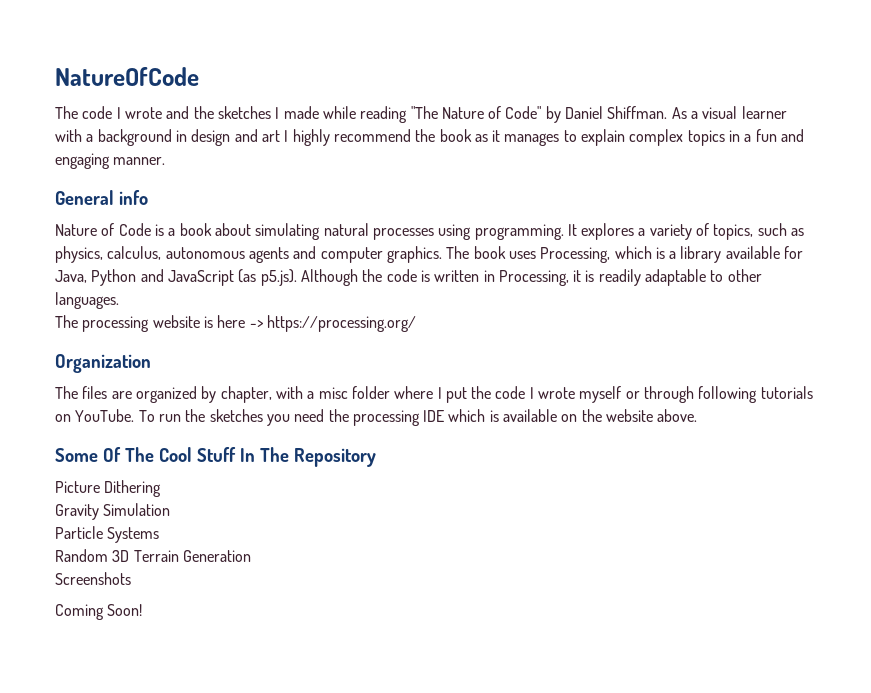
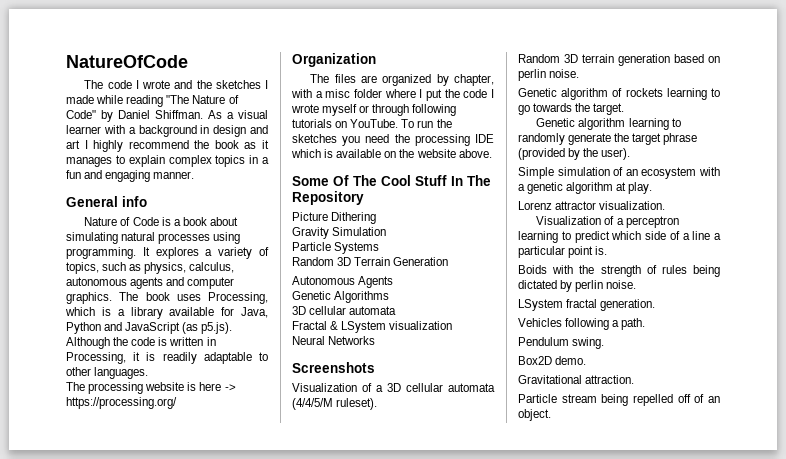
+ Autonomous Agents
+ Genetic Algorithms
+ 3D cellular automata
+ Fractal & LSystem visualization
+ Neural Networks
  Screenshots
- Coming Soon!
+ Visualization of a 3D cellular automata (4/4/5/M ruleset).
+ Random 3D terrain generation based on perlin noise.
+ Genetic algorithm of rockets learning to go towards the target.
+ Genetic algorithm learning to randomly generate the target phrase (provided by the user).
+ Simple simulation of an ecosystem with a genetic algorithm at play.
+ Lorenz attractor visualization.
+ Visualization of a perceptron learning to predict which side of a line a particular point is.
+ Boids with the strength of rules being dictated by perlin noise.
+ LSystem fractal generation.
+ Vehicles following a path.
+ Pendulum swing.
+ Box2D demo.
+ Gravitational attraction.
+ Particle stream being repelled off of an object.

